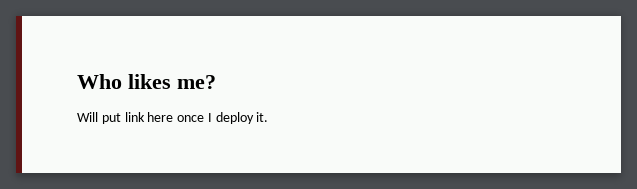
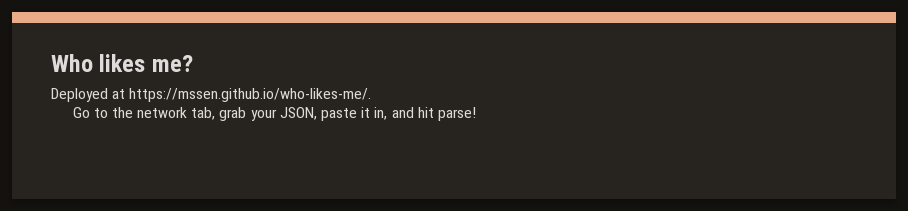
- Will put link here once I deploy it.
+ Deployed at https://mssen.github.io/who-likes-me/.
+ Go to the network tab, grab your JSON, paste it in, and hit parse!

